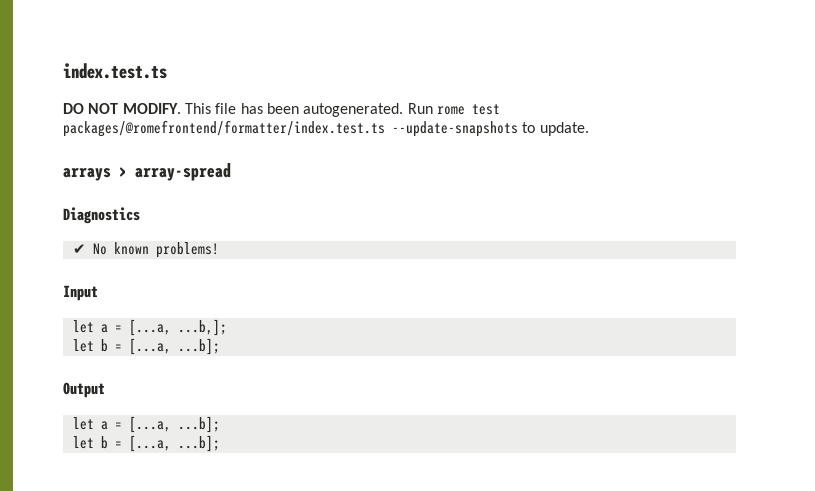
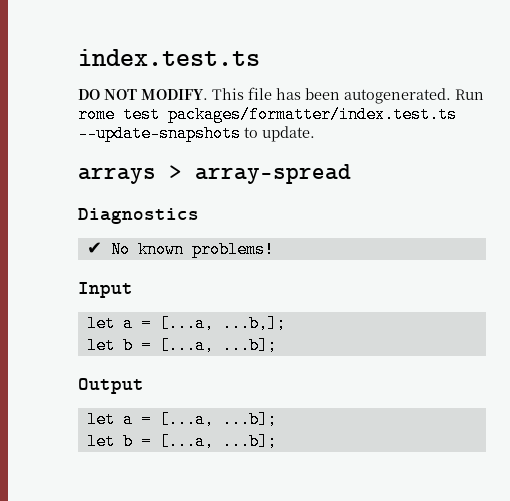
- Run rome test packages/@romefrontend/formatter/index.test.ts --update-snapshots to update.
+ Run rome test packages/formatter/index.test.ts --update-snapshots to update.

